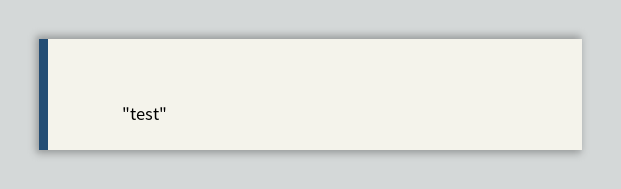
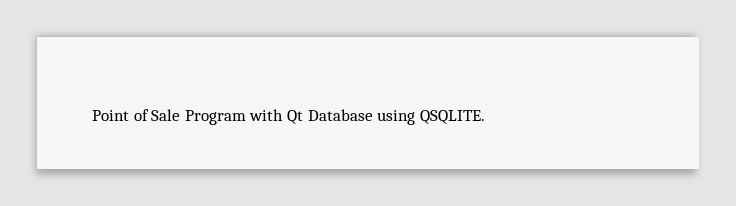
- "test"
+ Point of Sale Program with Qt Database using QSQLITE.

